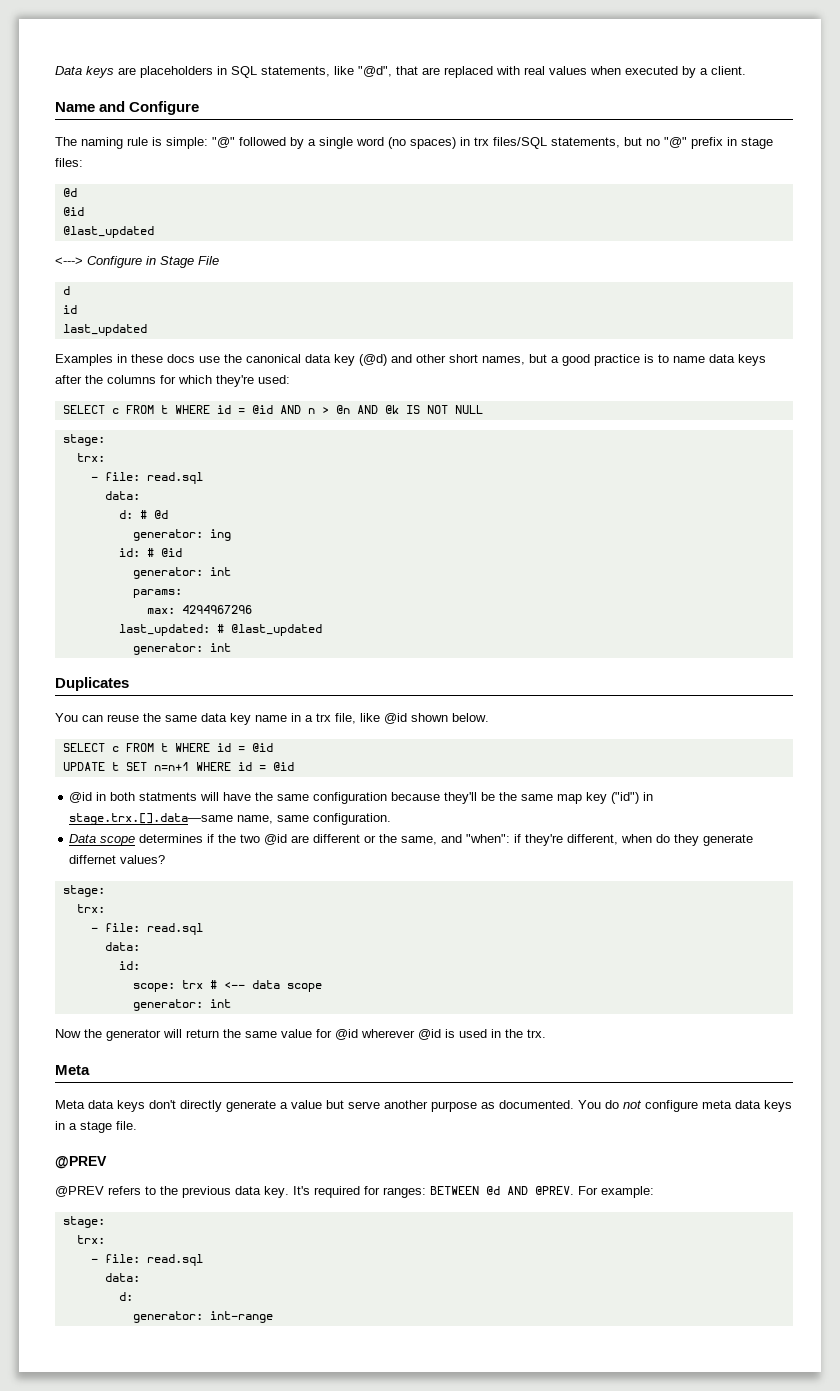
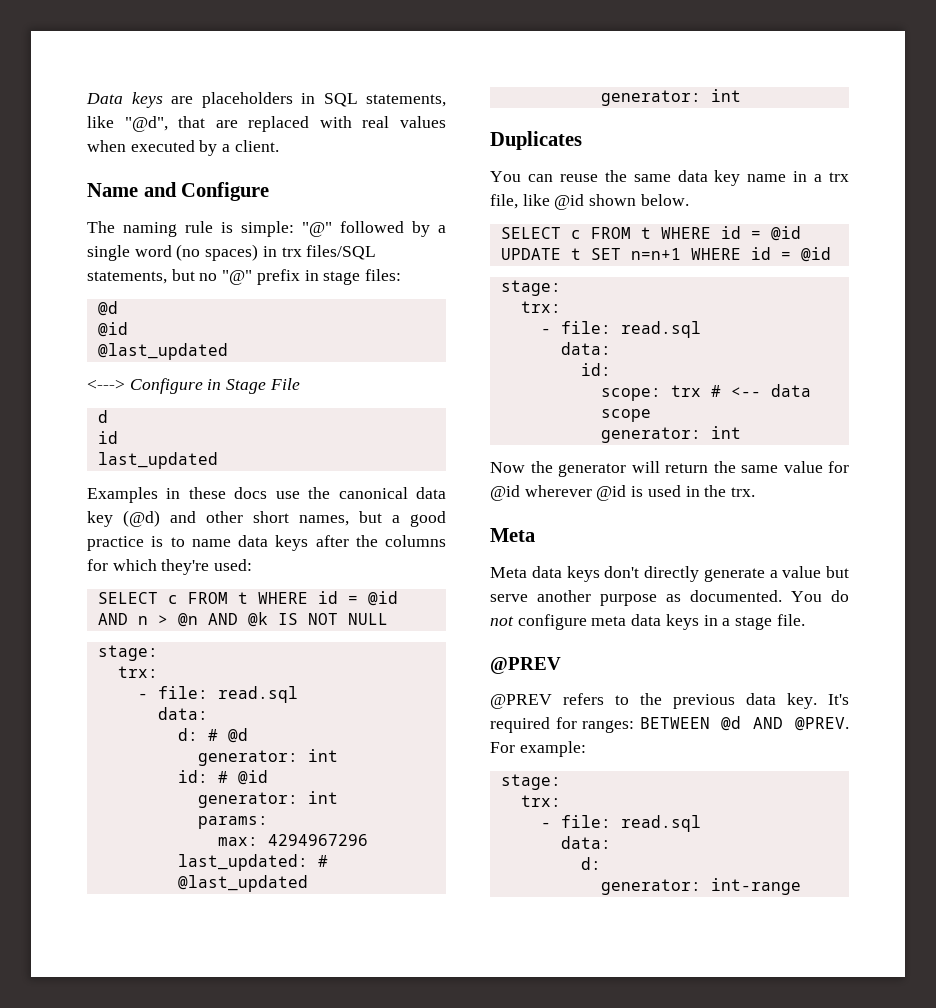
  d: # @d
- generator: ing
+ generator: int
- @id in both statments will have the same configuration because they'll be the same map key ("id") in stage.trx.[].data—same name, same configuration.
- Data scope determines if the two @id are different or the same, and "when": if they're different, when do they generate differnet values?

